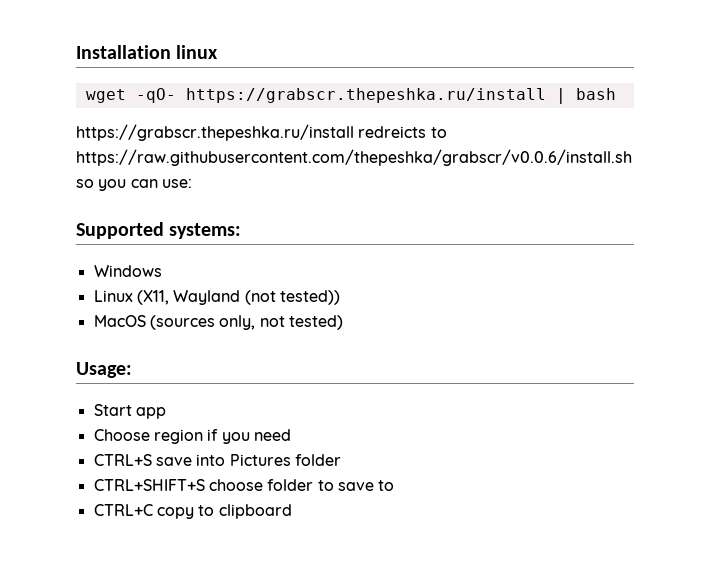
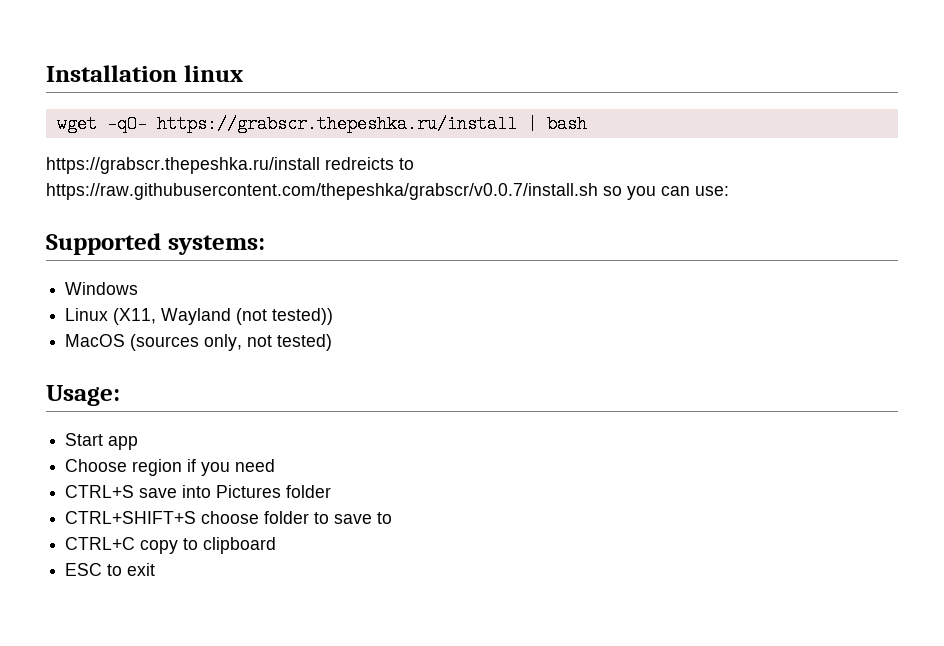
- https://grabscr.thepeshka.ru/install redreicts to https://raw.githubusercontent.com/thepeshka/grabscr/v0.0.6/install.sh so you can use:
+ https://grabscr.thepeshka.ru/install redreicts to https://raw.githubusercontent.com/thepeshka/grabscr/v0.0.7/install.sh so you can use:
+ ESC to exit

